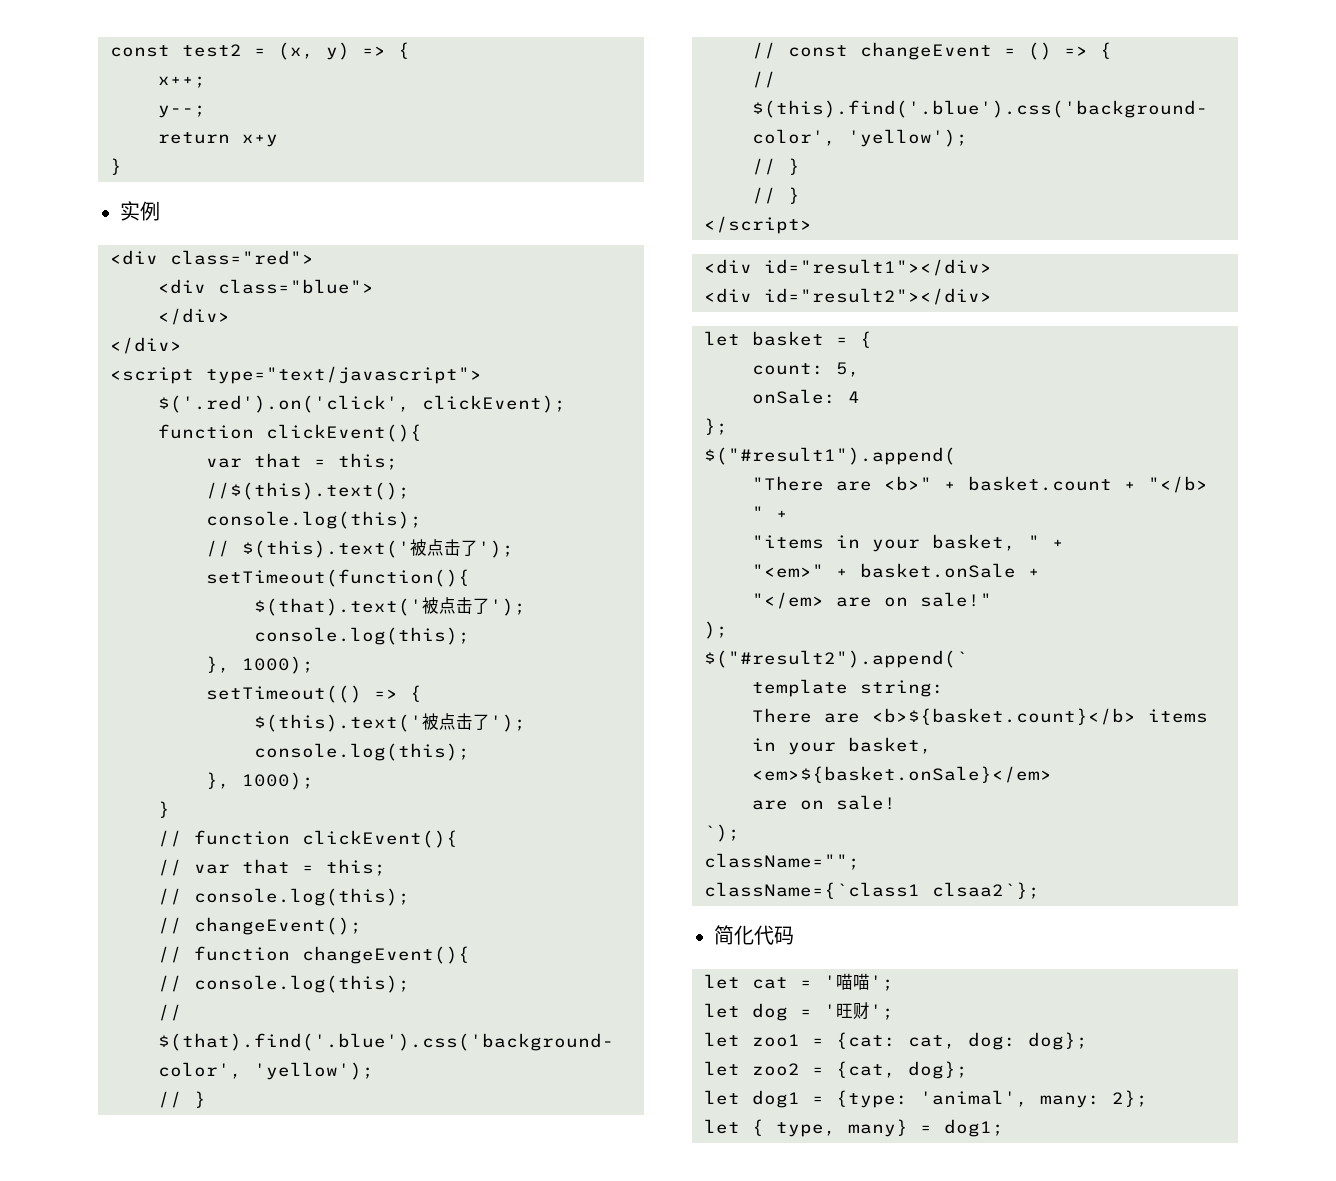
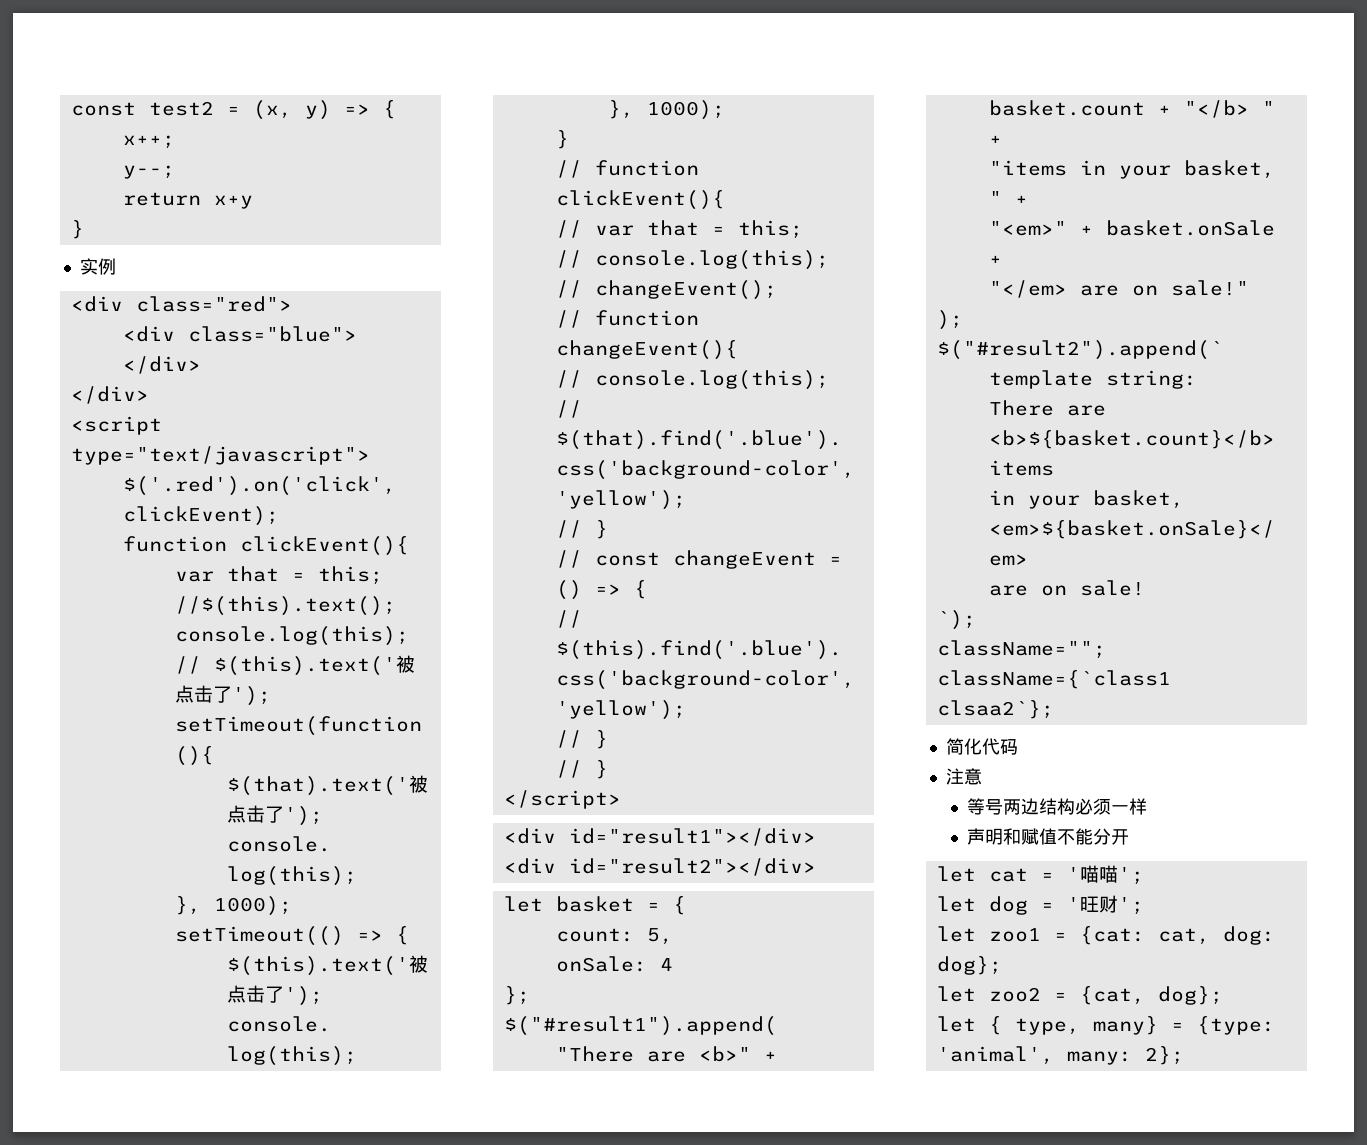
+ 注意
+ 等号两边结构必须一样
+ 声明和赋值不能分开
- let dog1 = {type: 'animal', many: 2};
+ let { type, many} = {type: 'animal', many: 2};
- let { type, many} = dog1;

